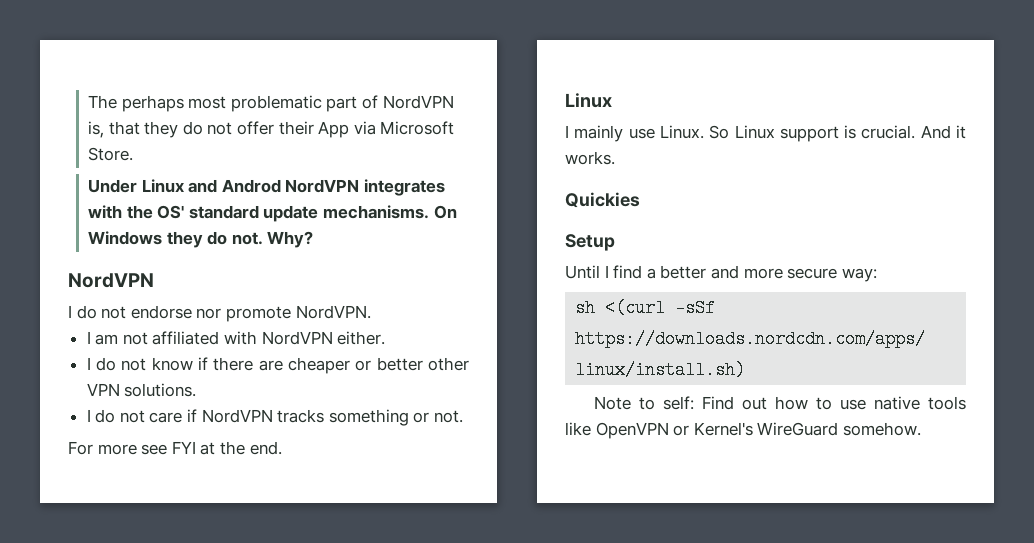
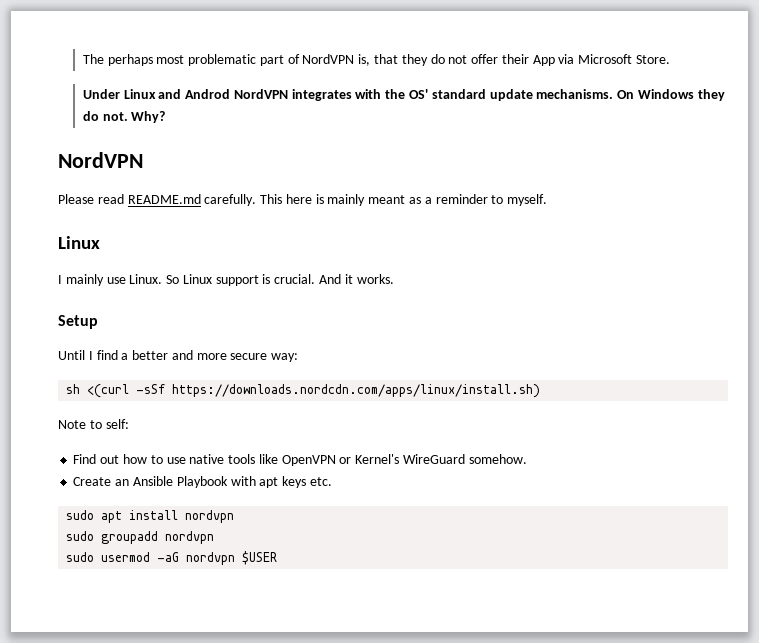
- I do not endorse nor promote NordVPN.
- I am not affiliated with NordVPN either.
- I do not know if there are cheaper or better other VPN solutions.
- I do not care if NordVPN tracks something or not.
- For more see FYI at the end.
+ Please read README.md carefully. This here is mainly meant as a reminder to myself.
- Quickies
- Note to self: Find out how to use native tools like OpenVPN or Kernel's WireGuard somehow.
+ Note to self:
+ Find out how to use native tools like OpenVPN or Kernel's WireGuard somehow.
+ Create an Ansible Playbook with apt keys etc.
+ sudo apt install nordvpn
+ sudo groupadd nordvpn
+ sudo usermod -aG nordvpn $USER

